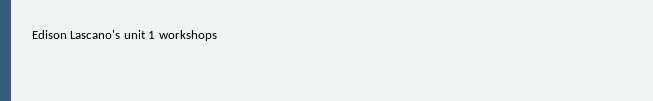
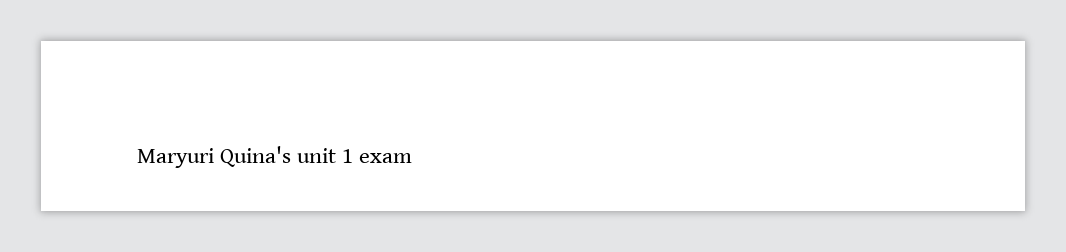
- Edison Lascano's unit 1 workshops
+ Maryuri Quina's unit 1 exam

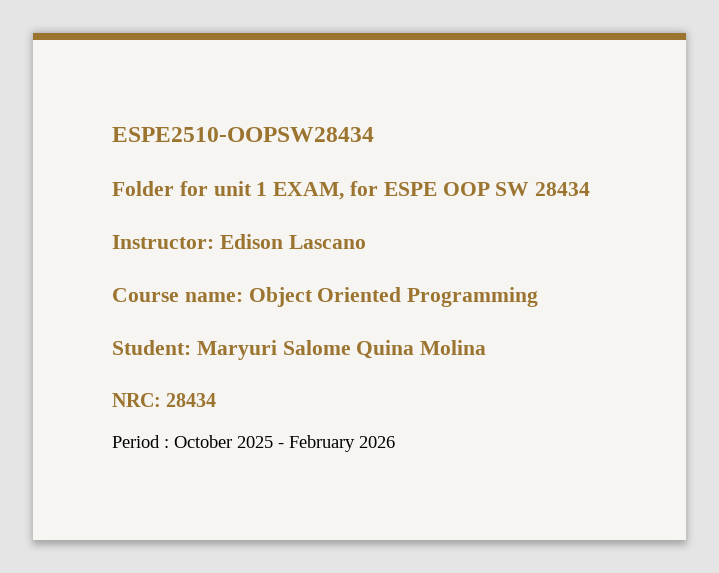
- Maryuri Quina's unit 1 exam
+ ESPE2510-OOPSW28434
+ Folder for unit 1 EXAM, for ESPE OOP SW 28434
+ Instructor: Edison Lascano
+ Course name: Object Oriented Programming
+ Student: Maryuri Salome Quina Molina
+ NRC: 28434
+ Period : October 2025 - February 2026

